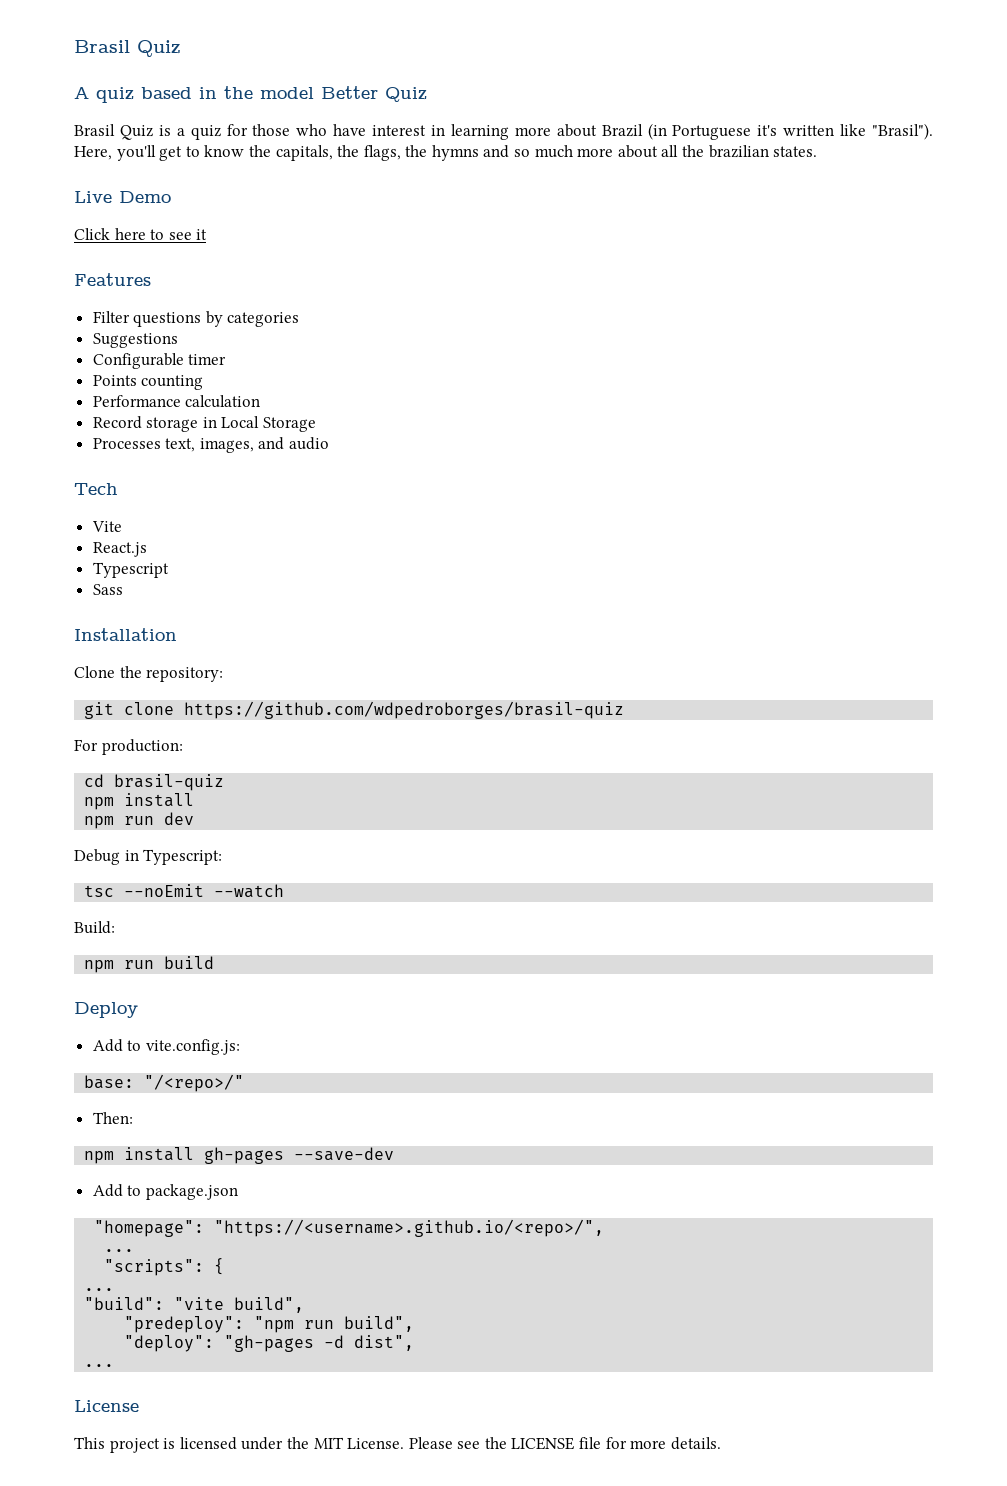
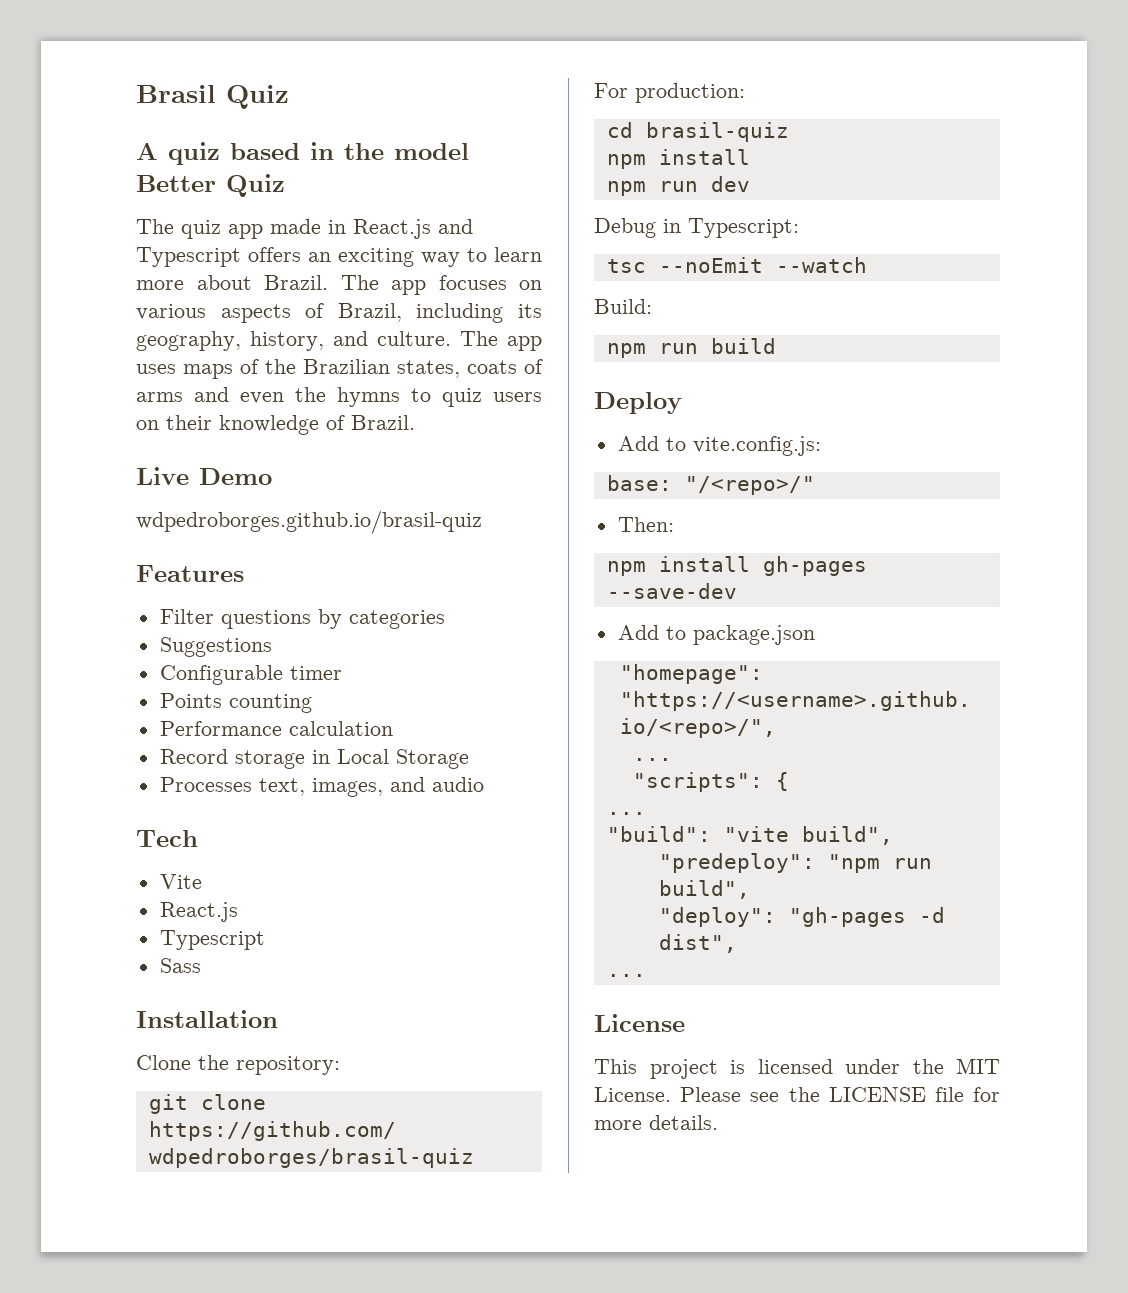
- Brasil Quiz is a quiz for those who have interest in learning more about Brazil (in Portuguese it's written like "Brasil"). Here, you'll get to know the capitals, the flags, the hymns and so much more about all the brazilian states.
+ The quiz app made in React.js and Typescript offers an exciting way to learn more about Brazil. The app focuses on various aspects of Brazil, including its geography, history, and culture. The app uses maps of the Brazilian states, coats of arms and even the hymns to quiz users on their knowledge of Brazil.
  Live Demo
- Click here to see it
+ wdpedroborges.github.io/brasil-quiz

